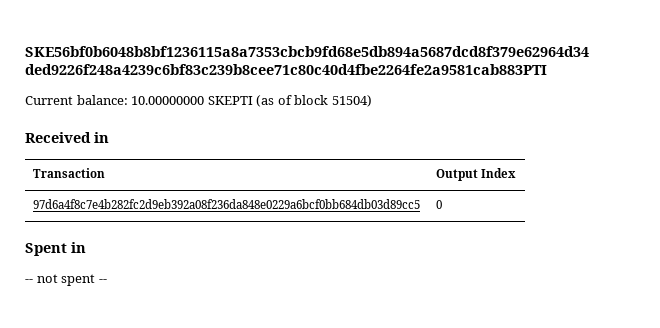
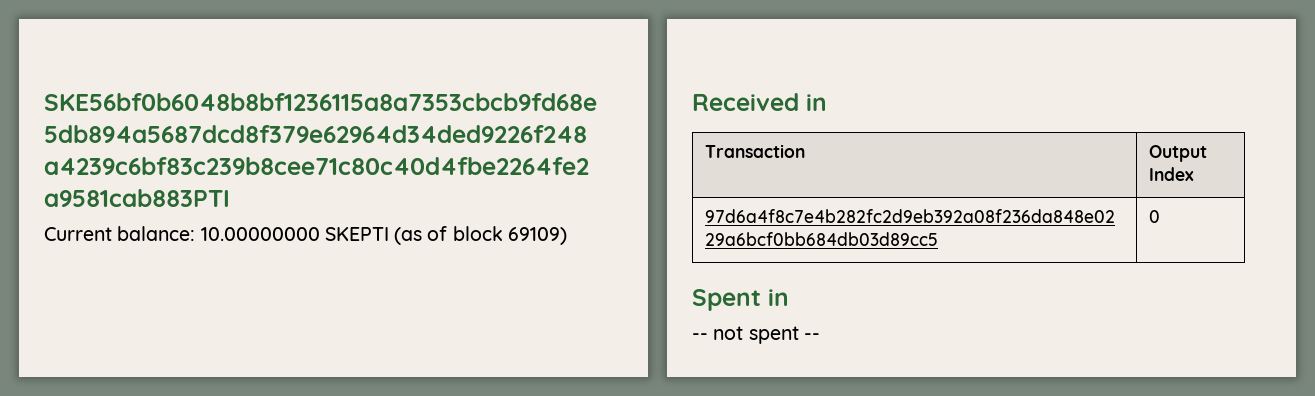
- Current balance: 10.00000000 SKEPTI (as of block 51504)
+ Current balance: 10.00000000 SKEPTI (as of block 69109)

